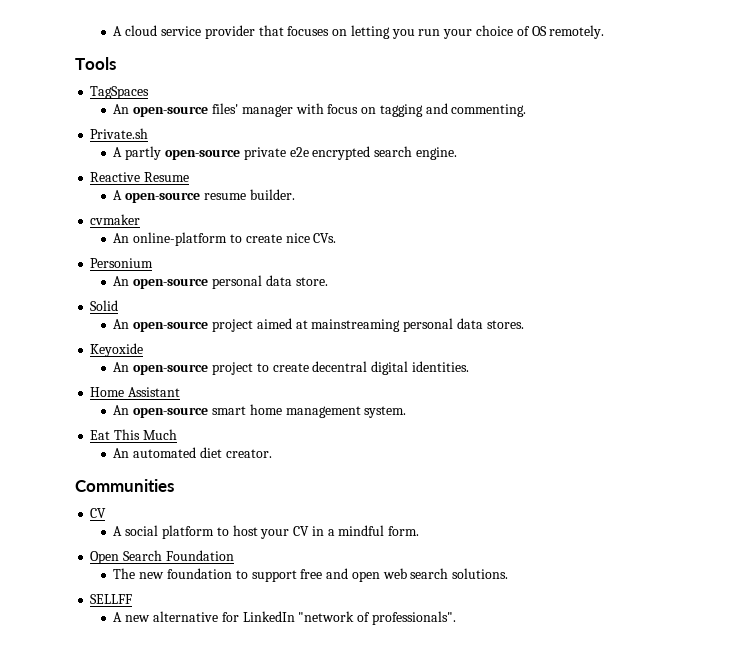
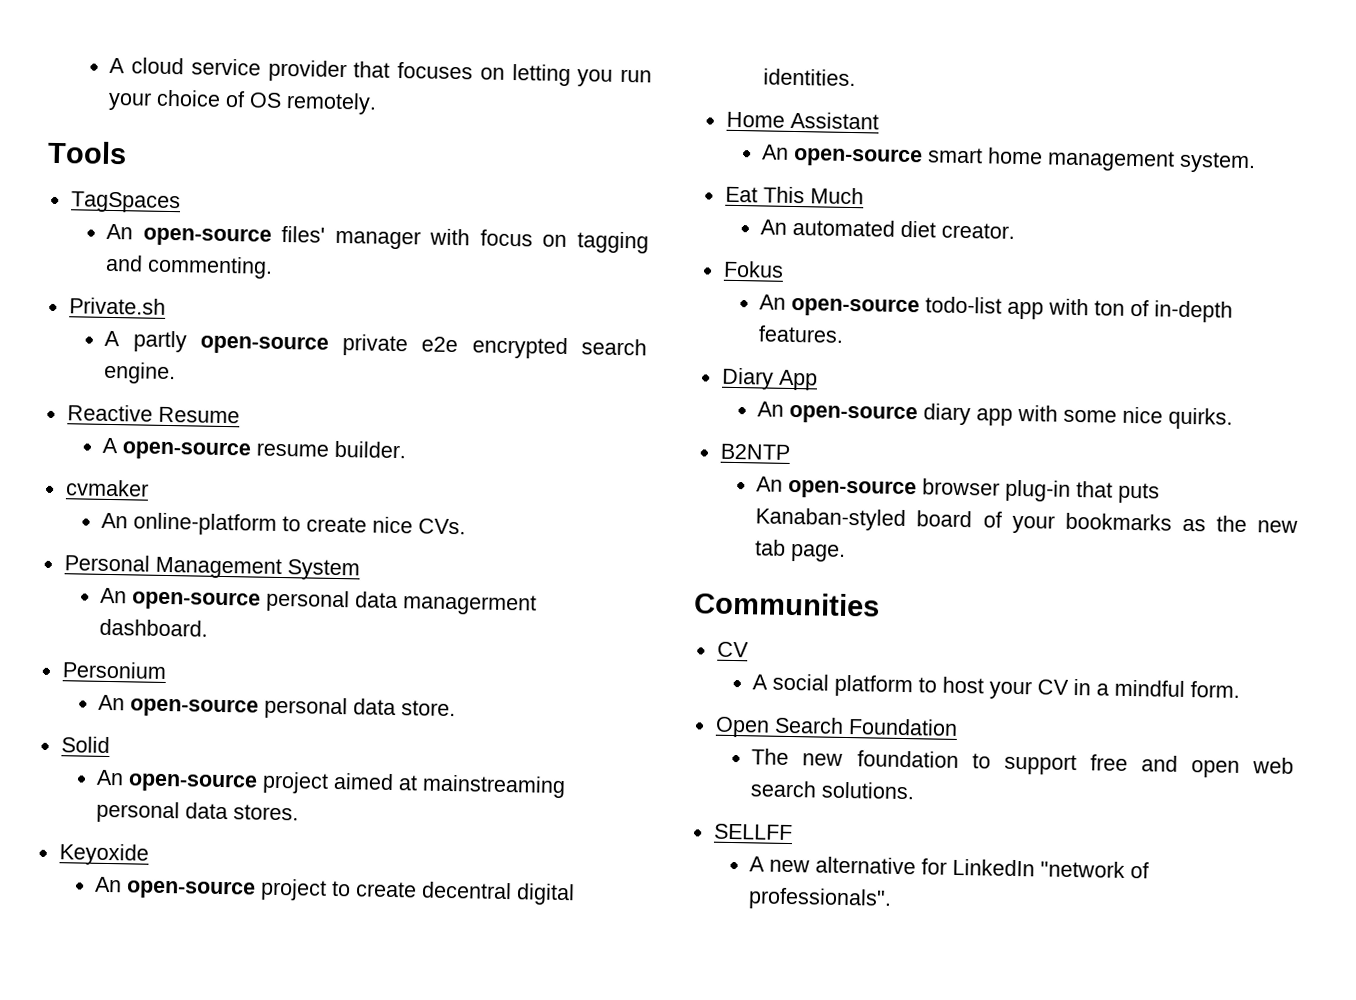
+ Personal Management System
+ An open-source personal data managerment dashboard.
+ Fokus
+ An open-source todo-list app with ton of in-depth features.
+ Diary App
+ An open-source diary app with some nice quirks.
+ B2NTP
+ An open-source browser plug-in that puts Kanaban-styled board of your bookmarks as the new tab page.

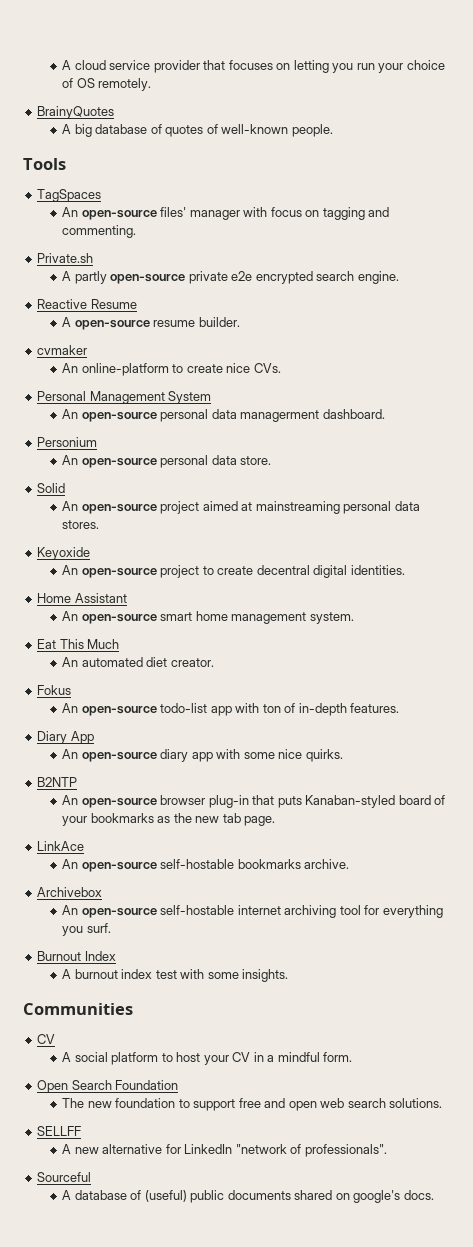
+ BrainyQuotes
+ A big database of quotes of well-known people.
+ LinkAce
+ An open-source self-hostable bookmarks archive.
+ Archivebox
+ An open-source self-hostable internet archiving tool for everything you surf.
+ Burnout Index
+ A burnout index test with some insights.
+ Sourceful
+ A database of (useful) public documents shared on google's docs.

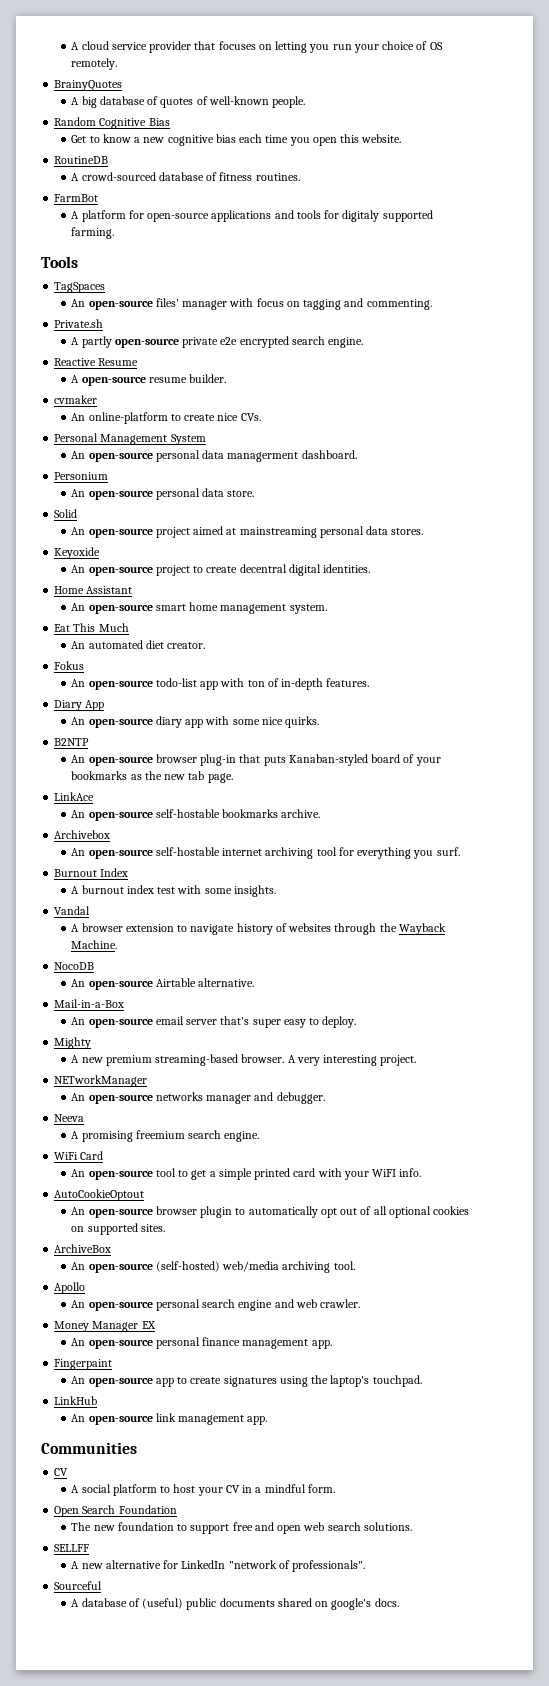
+ Random Cognitive Bias
+ Get to know a new cognitive bias each time you open this website.
+ RoutineDB
+ A crowd-sourced database of fitness routines.
+ FarmBot
+ A platform for open-source applications and tools for digitaly supported farming.
+ Vandal
+ A browser extension to navigate history of websites through the Wayback Machine.
+ NocoDB
+ An open-source Airtable alternative.
+ Mail-in-a-Box
+ An open-source email server that's super easy to deploy.
+ Mighty
+ A new premium streaming-based browser. A very interesting project.
+ NETworkManager
+ An open-source networks manager and debugger.
+ Neeva
+ A promising freemium search engine.
+ WiFi Card
+ An open-source tool to get a simple printed card with your WiFI info.
+ AutoCookieOptout
+ An open-source browser plugin to automatically opt out of all optional cookies on supported sites.
+ ArchiveBox
+ An open-source (self-hosted) web/media archiving tool.
+ Apollo
+ An open-source personal search engine and web crawler.
+ Money Manager EX
+ An open-source personal finance management app.
+ Fingerpaint
+ An open-source app to create signatures using the laptop's touchpad.
+ LinkHub
+ An open-source link management app.

